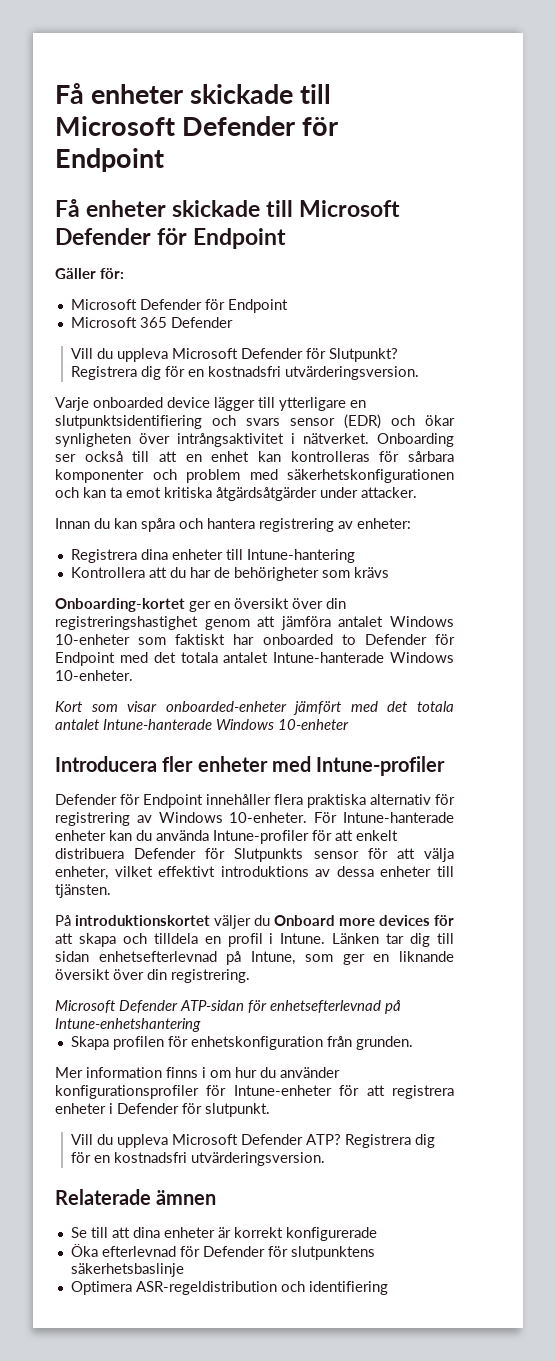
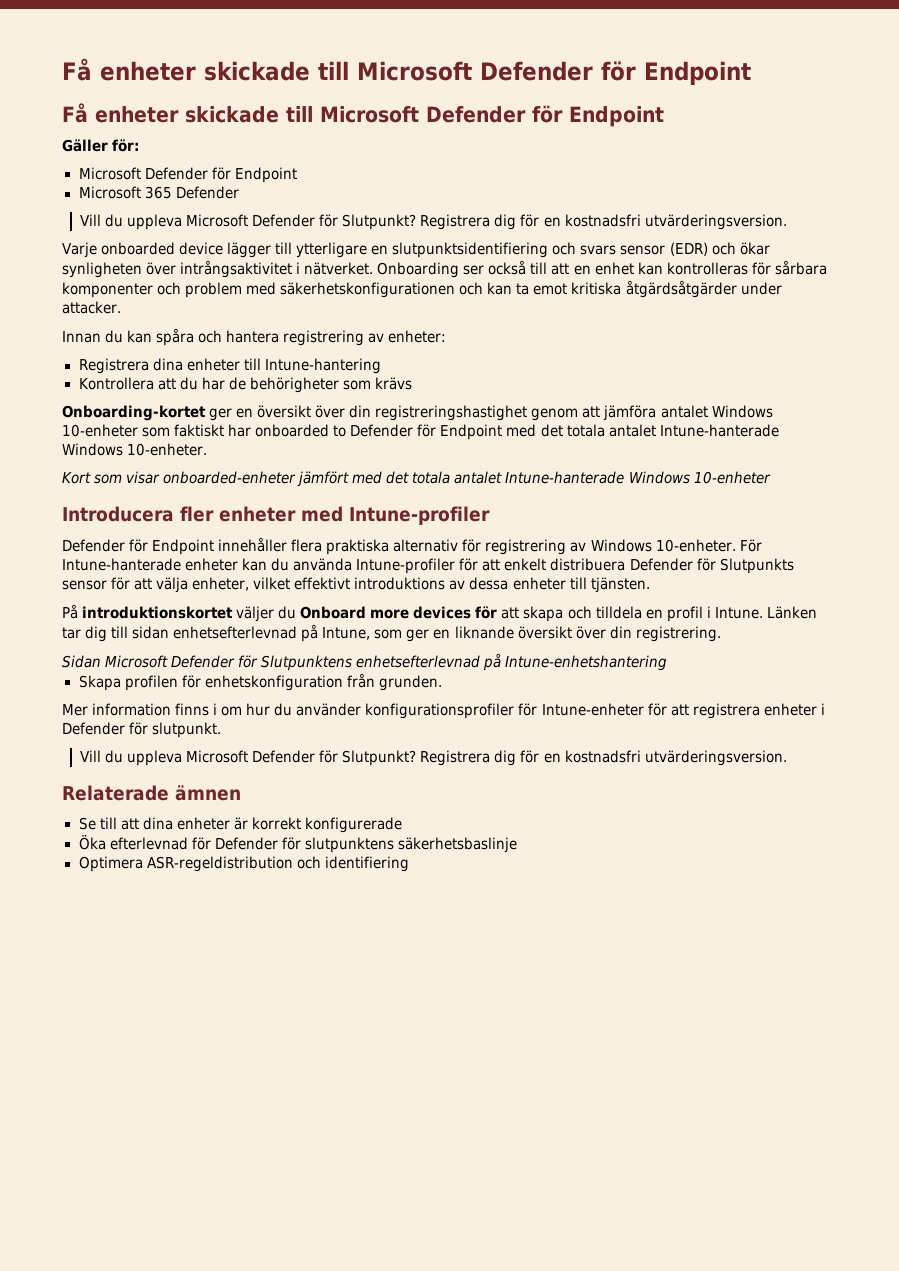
- Microsoft Defender ATP-sidan för enhetsefterlevnad på Intune-enhetshantering
+ Sidan Microsoft Defender för Slutpunktens enhetsefterlevnad på Intune-enhetshantering
  Mer information finns i om hur du använder konfigurationsprofiler för Intune-enheter för att registrera enheter i Defender för slutpunkt.
- Vill du uppleva Microsoft Defender ATP?
+ Vill du uppleva Microsoft Defender för Slutpunkt?

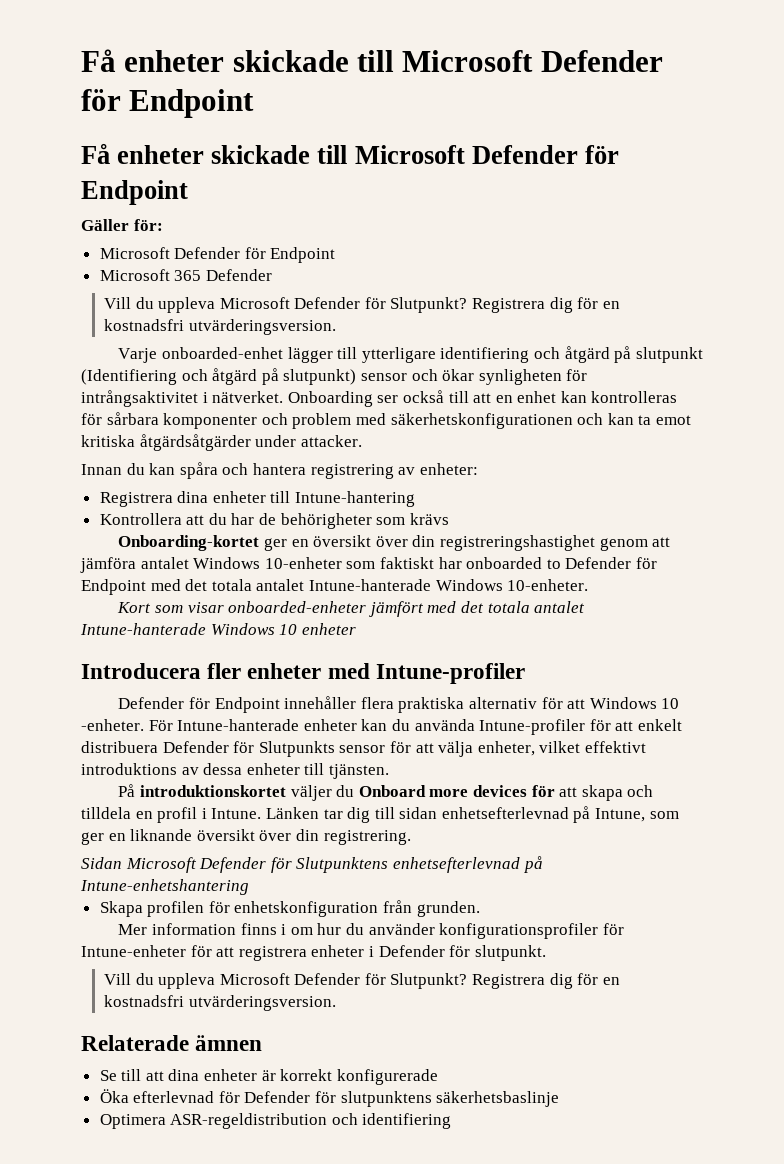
- Varje onboarded device lägger till ytterligare en slutpunktsidentifiering och svars sensor (EDR) och ökar synligheten över intrångsaktivitet i nätverket.
+ Varje onboarded-enhet lägger till ytterligare identifiering och åtgärd på slutpunkt (Identifiering och åtgärd på slutpunkt) sensor och ökar synligheten för intrångsaktivitet i nätverket.
- Kort som visar onboarded-enheter jämfört med det totala antalet Intune-hanterade Windows 10-enheter
+ Kort som visar onboarded-enheter jämfört med det totala antalet Intune-hanterade Windows 10 enheter
- Defender för Endpoint innehåller flera praktiska alternativ för registrering av Windows 10-enheter.
+ Defender för Endpoint innehåller flera praktiska alternativ för att Windows 10 -enheter.

